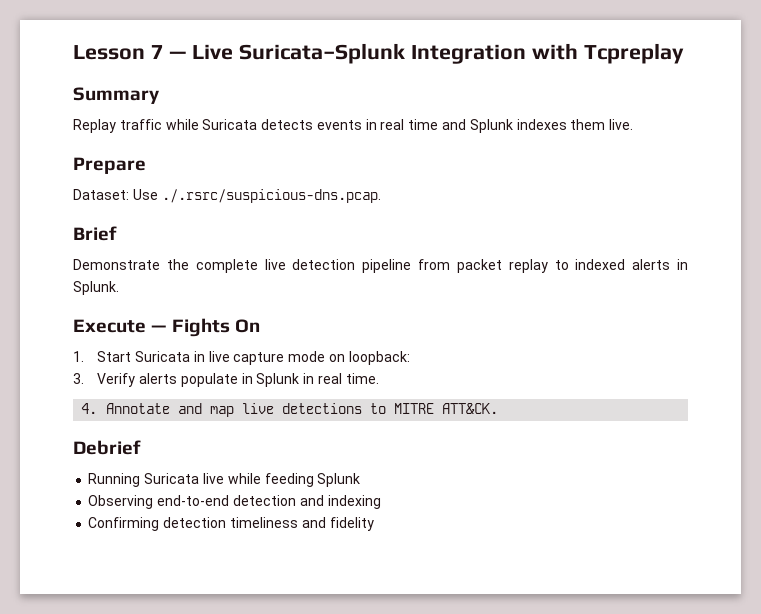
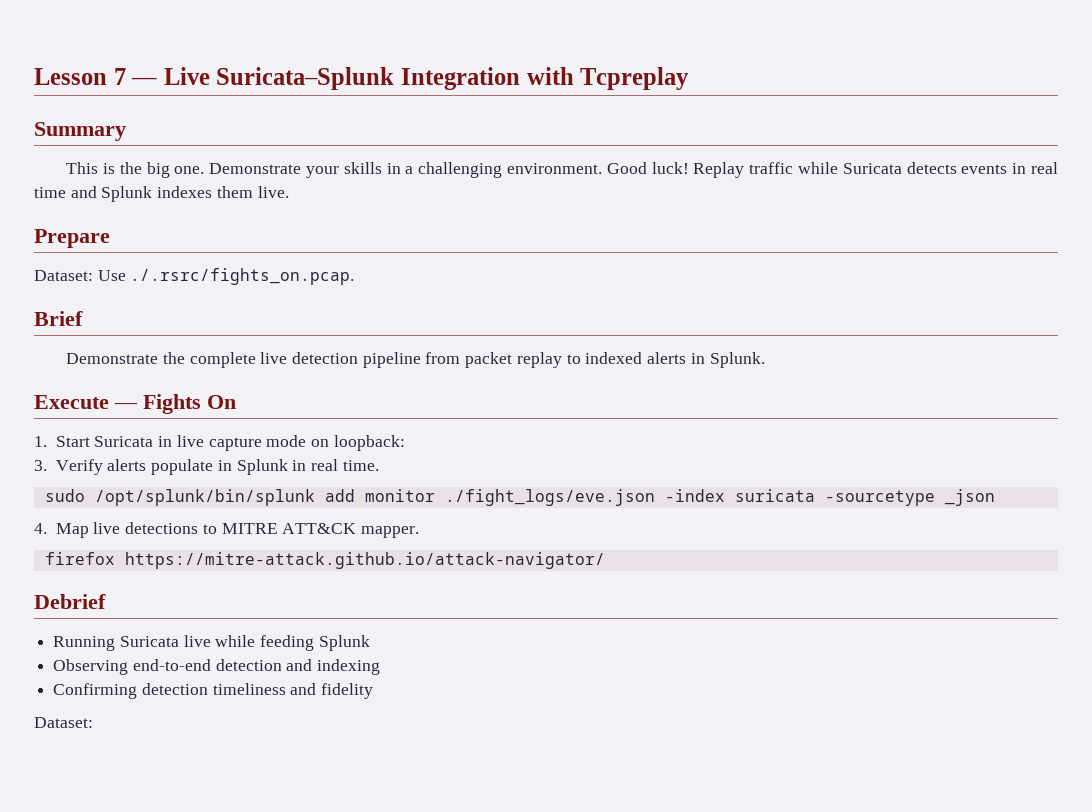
+ This is the big one. Demonstrate your skills in a challenging environment. Good luck!
- Dataset: Use ./.rsrc/suspicious-dns.pcap.
+ Dataset: Use ./.rsrc/fights_on.pcap.
- 4. Annotate and map live detections to MITRE ATT&CK.
+ sudo /opt/splunk/bin/splunk add monitor ./fight_logs/eve.json -index suricata -sourcetype _json
+ 4. Map live detections to MITRE ATT&CK mapper.
+ firefox https://mitre-attack.github.io/attack-navigator/
  Confirming detection timeliness and fidelity
+ Dataset:

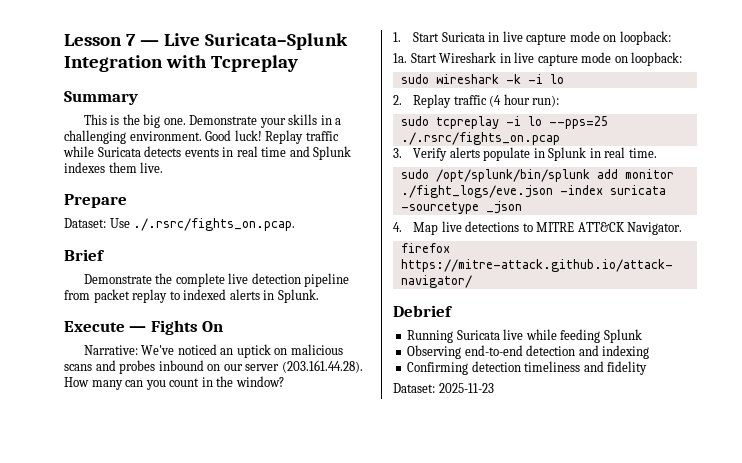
+ Narrative: We've noticed an uptick on malicious scans and probes inbound on our server (203.161.44.28). How many can you count in the window?
+ 1a. Start Wireshark in live capture mode on loopback:
+ sudo wireshark -k -i lo
+ 2. Replay traffic (4 hour run):
+ sudo tcpreplay -i lo --pps=25 ./.rsrc/fights_on.pcap
- 4. Map live detections to MITRE ATT&CK mapper.
+ 4. Map live detections to MITRE ATT&CK Navigator.
  Confirming detection timeliness and fidelity
- Dataset:
+ Dataset: 2025-11-23

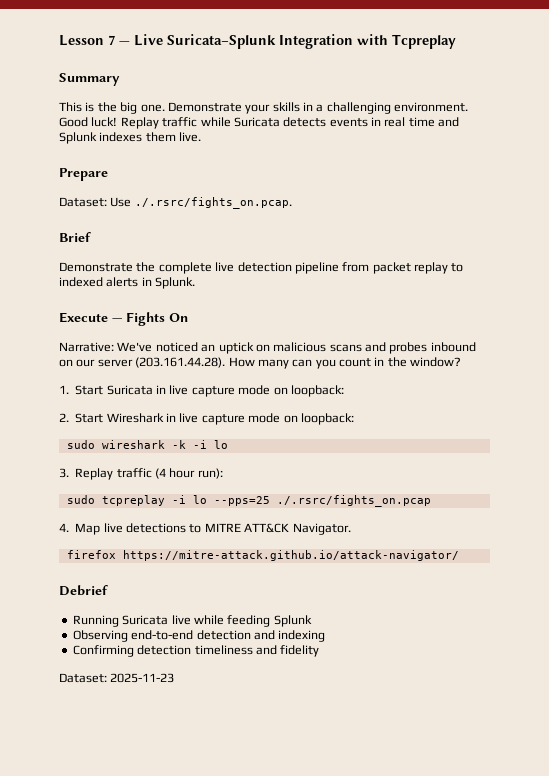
- 1a. Start Wireshark in live capture mode on loopback:
+ 2. Start Wireshark in live capture mode on loopback:
- 2. Replay traffic (4 hour run):
+ 3. Replay traffic (4 hour run):
- 3. Verify alerts populate in Splunk in real time.
- sudo /opt/splunk/bin/splunk add monitor ./fight_logs/eve.json -index suricata -sourcetype _json

